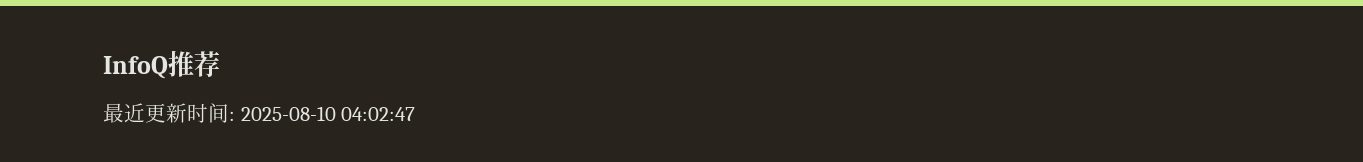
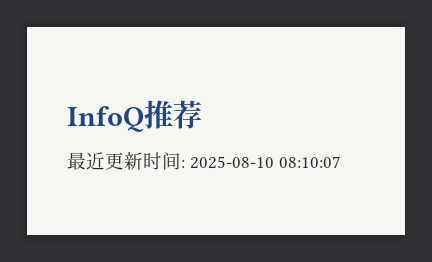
- 最近更新时间: 2025-08-10 04:02:47
+ 最近更新时间: 2025-08-10 08:10:07

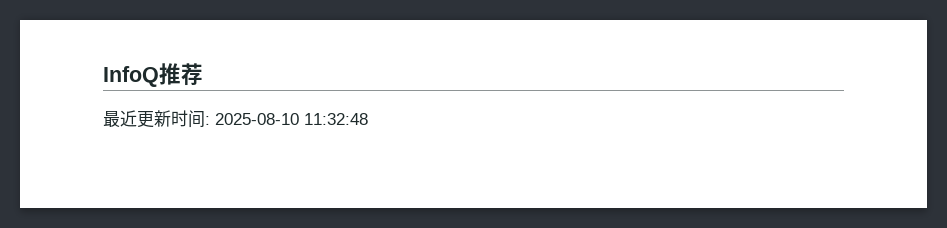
- 最近更新时间: 2025-08-10 08:10:07
+ 最近更新时间: 2025-08-10 11:32:48

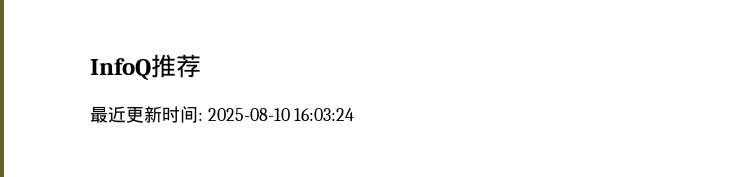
- 最近更新时间: 2025-08-10 11:32:48
+ 最近更新时间: 2025-08-10 16:03:24

